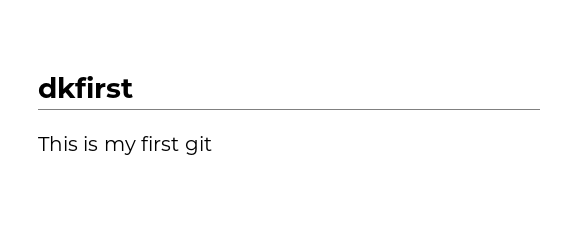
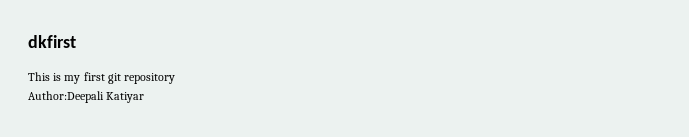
- This is my first git
+ This is my first git repository
+ Author:Deepali Katiyar

